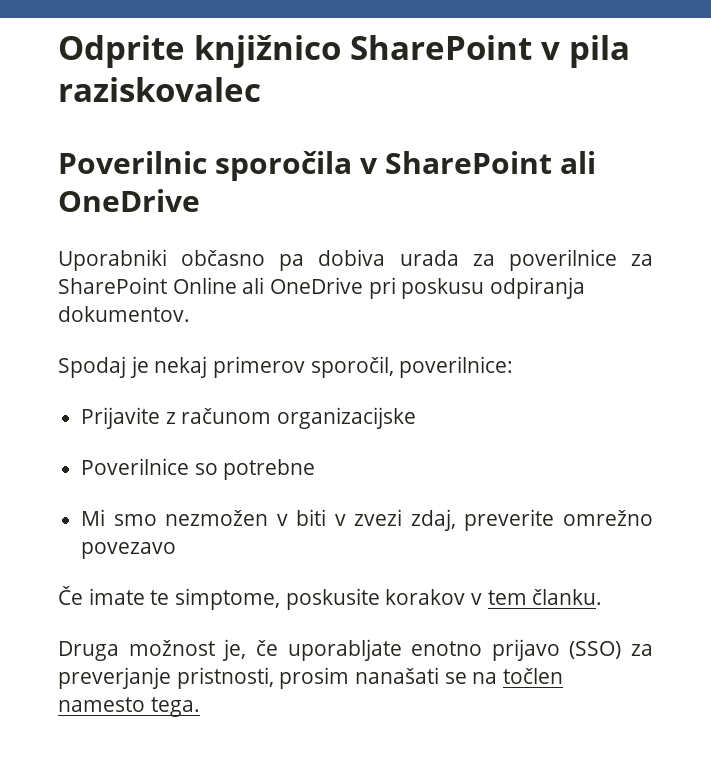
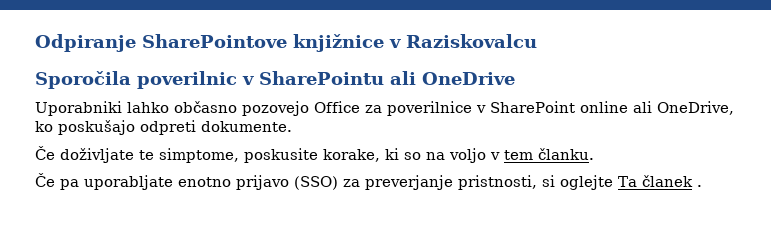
- Odprite knjižnico SharePoint v pila raziskovalec
- Poverilnic sporočila v SharePoint ali OneDrive
- Uporabniki občasno pa dobiva urada za poverilnice za SharePoint Online ali OneDrive pri poskusu odpiranja dokumentov.
- Spodaj je nekaj primerov sporočil, poverilnice:
- Prijavite z računom organizacijske
- Poverilnice so potrebne
- Mi smo nezmožen v biti v zvezi zdaj, preverite omrežno povezavo
- Če imate te simptome, poskusite korakov v tem članku.
+ Odpiranje SharePointove knjižnice v Raziskovalcu
+ Sporočila poverilnic v SharePointu ali OneDrive
+ Uporabniki lahko občasno pozovejo Office za poverilnice v SharePoint online ali OneDrive, ko poskušajo odpreti dokumente.
+ Če doživljate te simptome, poskusite korake, ki so na voljo v tem članku.
- Druga možnost je, če uporabljate enotno prijavo (SSO) za preverjanje pristnosti, prosim nanašati se na točlen namesto tega.
+ Če pa uporabljate enotno prijavo (SSO) za preverjanje pristnosti, si oglejte Ta članek .

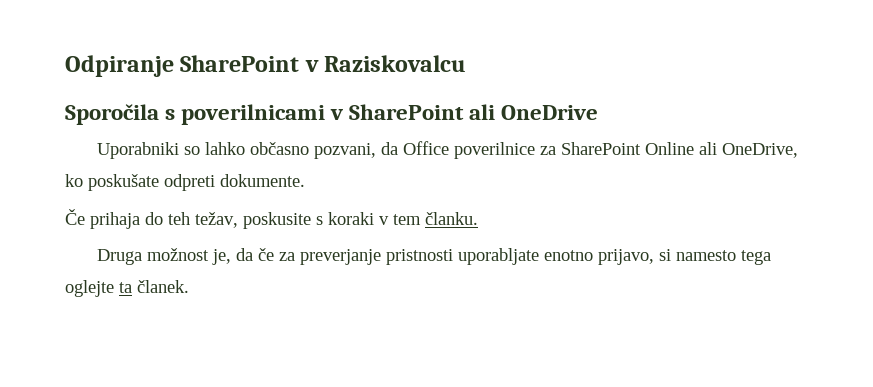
- Odpiranje SharePointove knjižnice v Raziskovalcu
+ Odpiranje SharePoint v Raziskovalcu
- Sporočila poverilnic v SharePointu ali OneDrive
+ Sporočila s poverilnicami v SharePoint ali OneDrive
- Uporabniki lahko občasno pozovejo Office za poverilnice v SharePoint online ali OneDrive, ko poskušajo odpreti dokumente.
+ Uporabniki so lahko občasno pozvani, da Office poverilnice za SharePoint Online ali OneDrive, ko poskušate odpreti dokumente.
- Če doživljate te simptome, poskusite korake, ki so na voljo v tem članku.
- Če pa uporabljate enotno prijavo (SSO) za preverjanje pristnosti, si oglejte Ta članek .
+ Če prihaja do teh težav, poskusite s koraki v tem članku.
+ Druga možnost je, da če za preverjanje pristnosti uporabljate enotno prijavo, si namesto tega oglejte ta članek.

